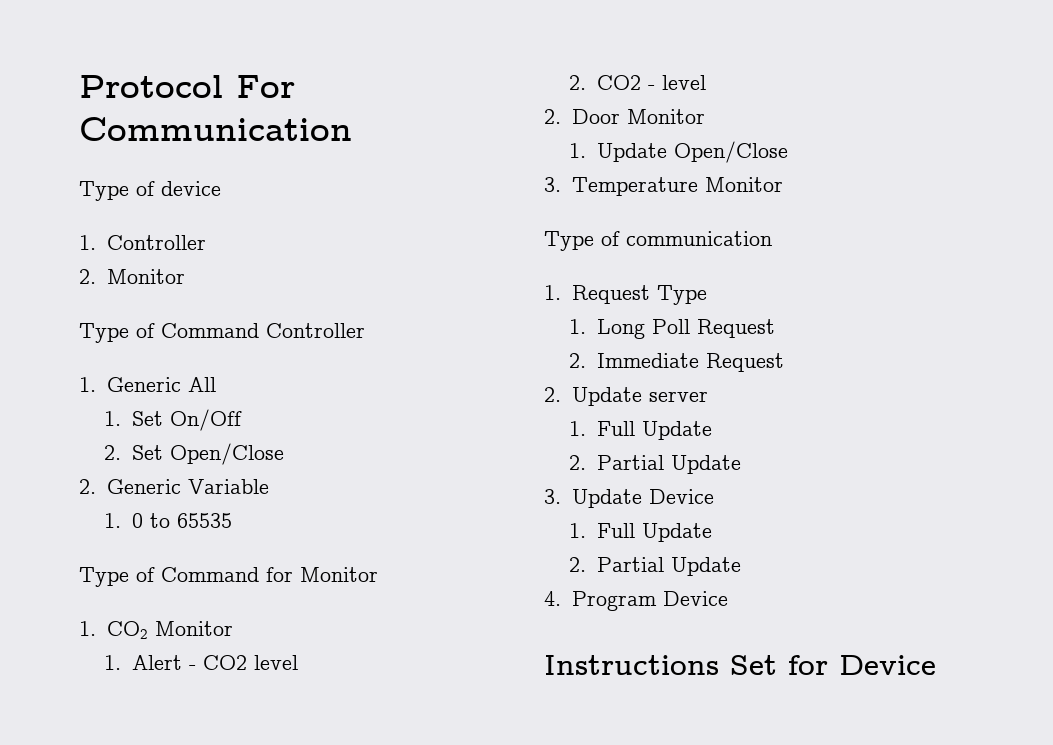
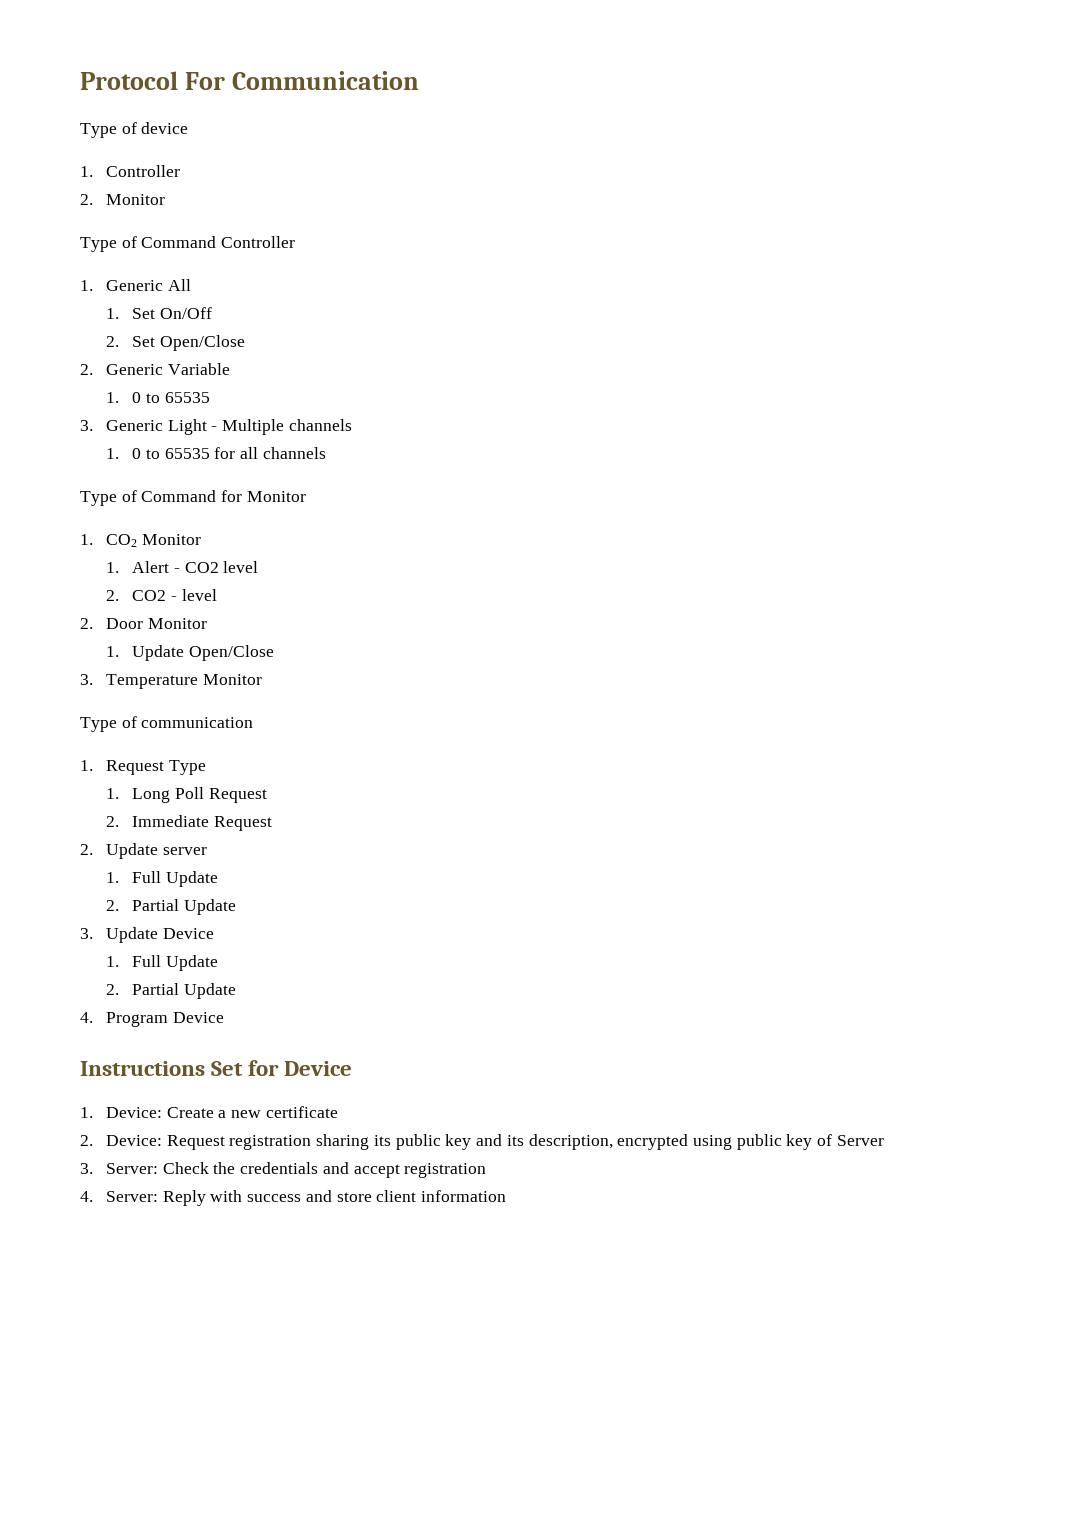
+ 3. Generic Light - Multiple channels
+ 1. 0 to 65535 for all channels
+ 1. Device: Create a new certificate
+ 2. Device: Request registration sharing its public key and its description, encrypted using public key of Server
+ 3. Server: Check the credentials and accept registration
+ 4. Server: Reply with success and store client information

